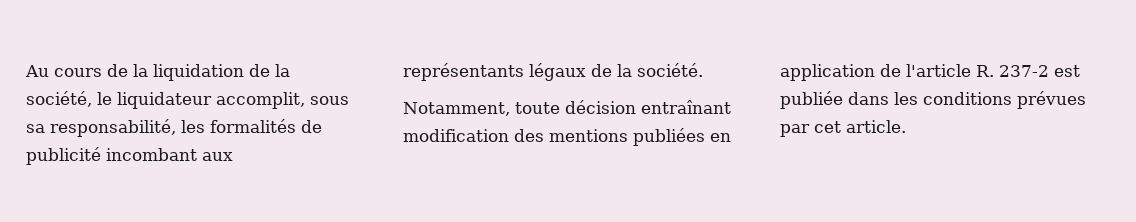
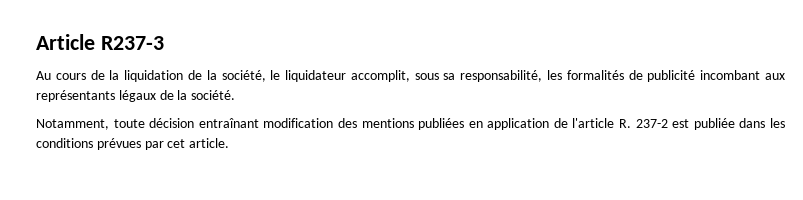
+ Article R237-3

